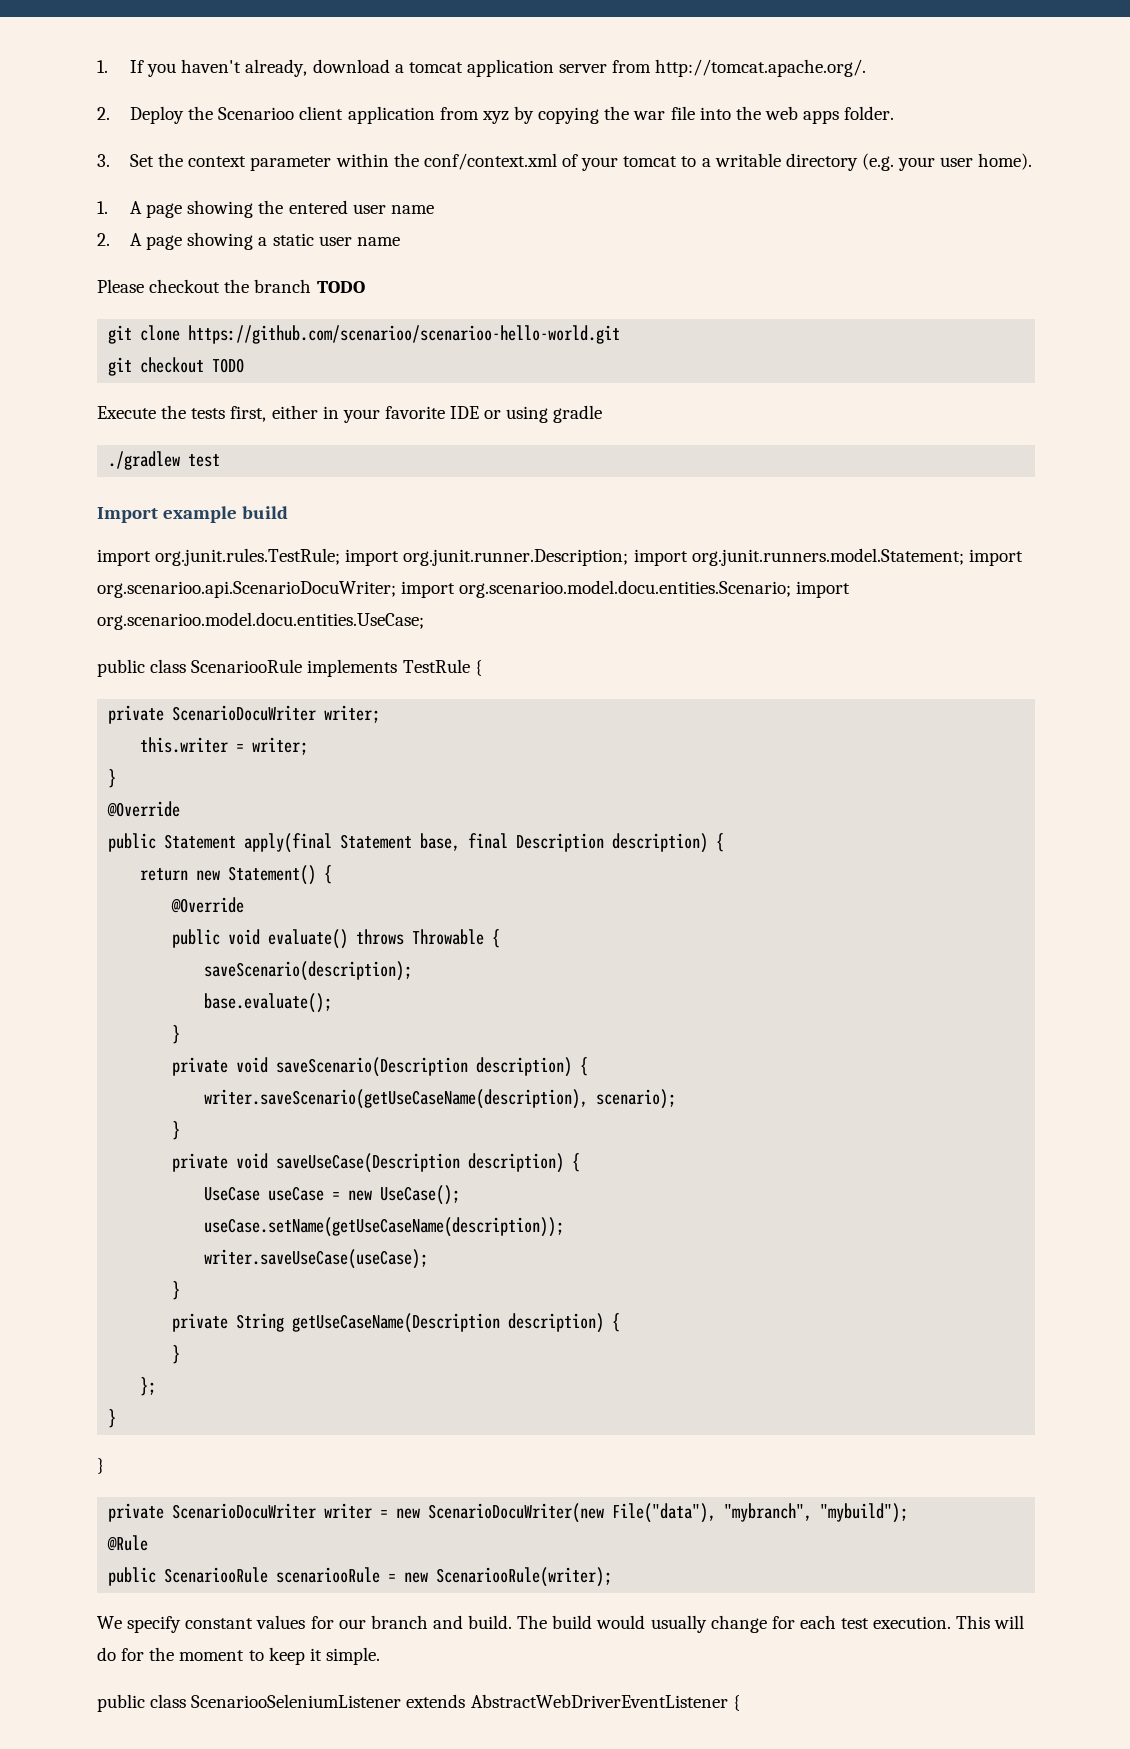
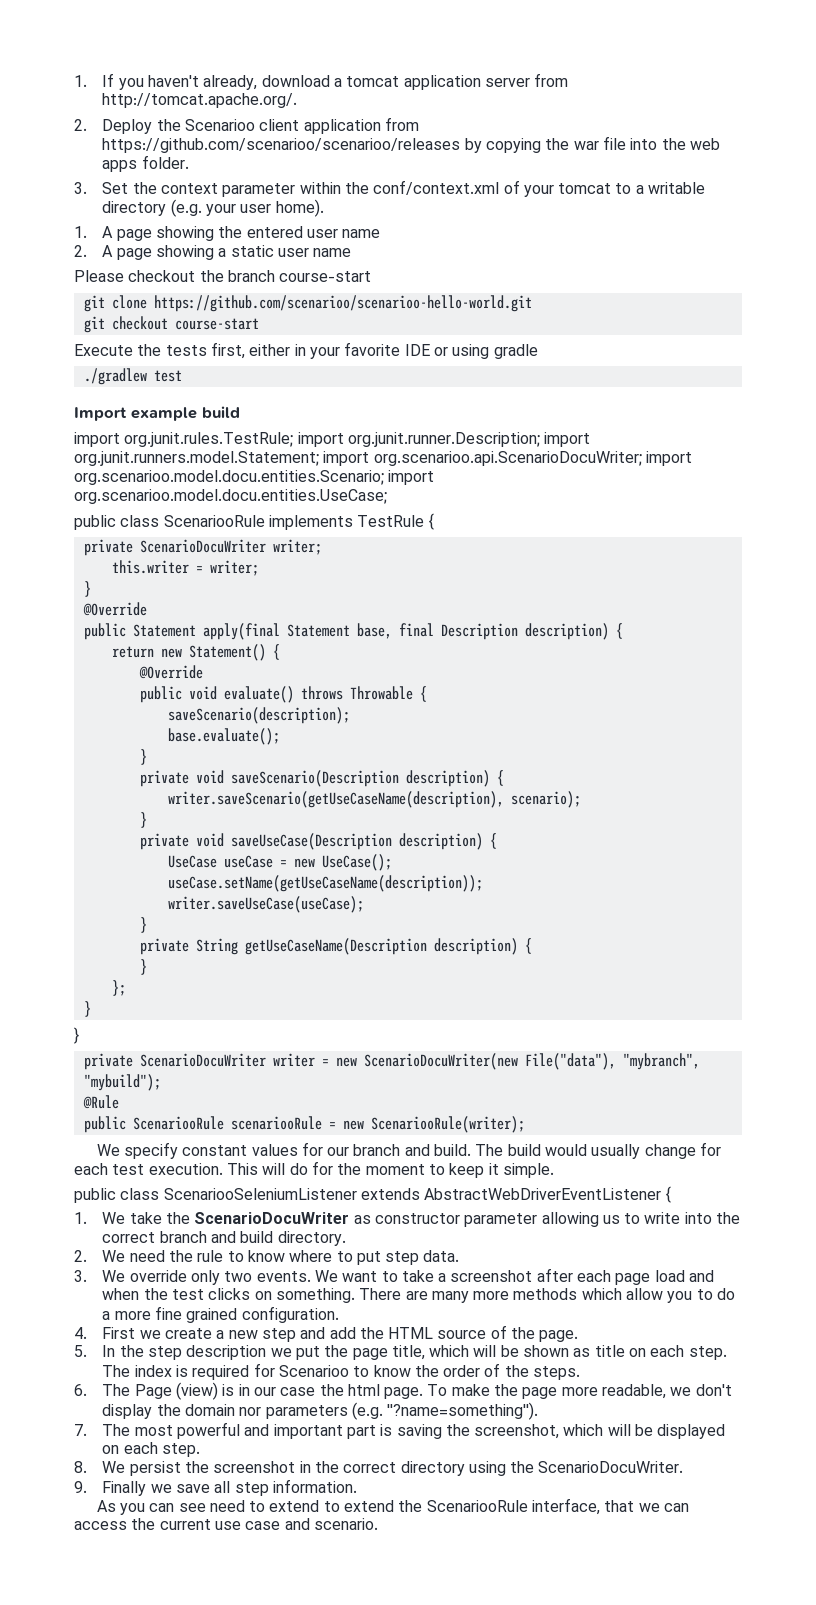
- 2. Deploy the Scenarioo client application from xyz by copying the war file into the web apps folder.
+ 2. Deploy the Scenarioo client application from https://github.com/scenarioo/scenarioo/releases by copying the war file into the web apps folder.
- Please checkout the branch TODO
+ Please checkout the branch course-start
- git checkout TODO
+ git checkout course-start
+ 1. We take the ScenarioDocuWriter as constructor parameter allowing us to write into the correct branch and build directory.
+ 2. We need the rule to know where to put step data.
+ 3. We override only two events. We want to take a screenshot after each page load and when the test clicks on something. There are many more methods which allow you to do a more fine grained configuration.
+ 4. First we create a new step and add the HTML source of the page.
+ 5. In the step description we put the page title, which will be shown as title on each step. The index is required for Scenarioo to know the order of the steps.
+ 6. The Page (view) is in our case the html page. To make the page more readable, we don't display the domain nor parameters (e.g. ''?name=something'').
+ 7. The most powerful and important part is saving the screenshot, which will be displayed on each step.
+ 8. We persist the screenshot in the correct directory using the ScenarioDocuWriter.
+ 9. Finally we save all step information.
+ As you can see need to extend to extend the ScenariooRule interface, that we can access the current use case and scenario.

